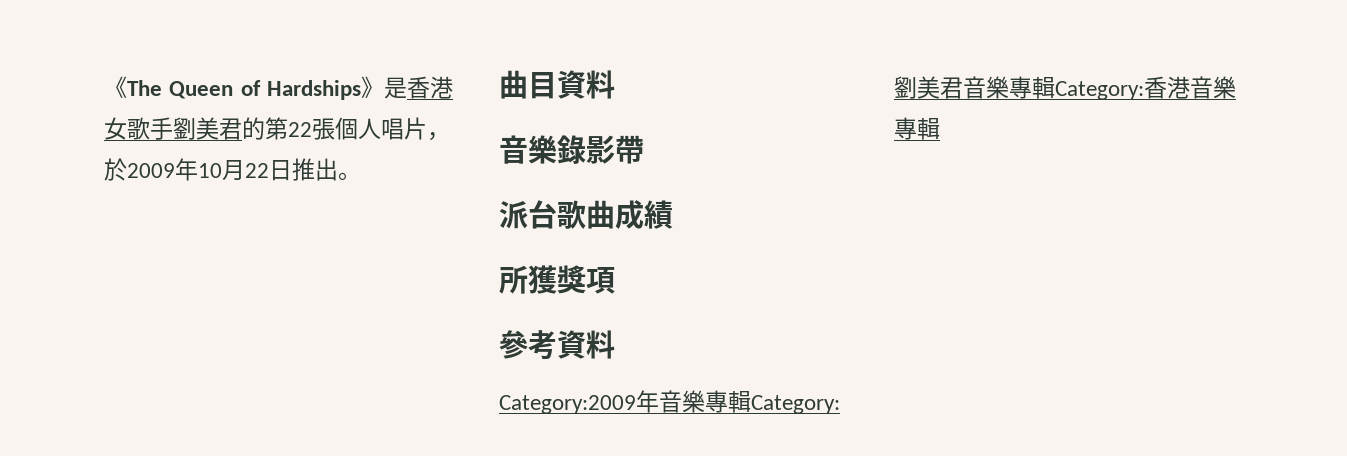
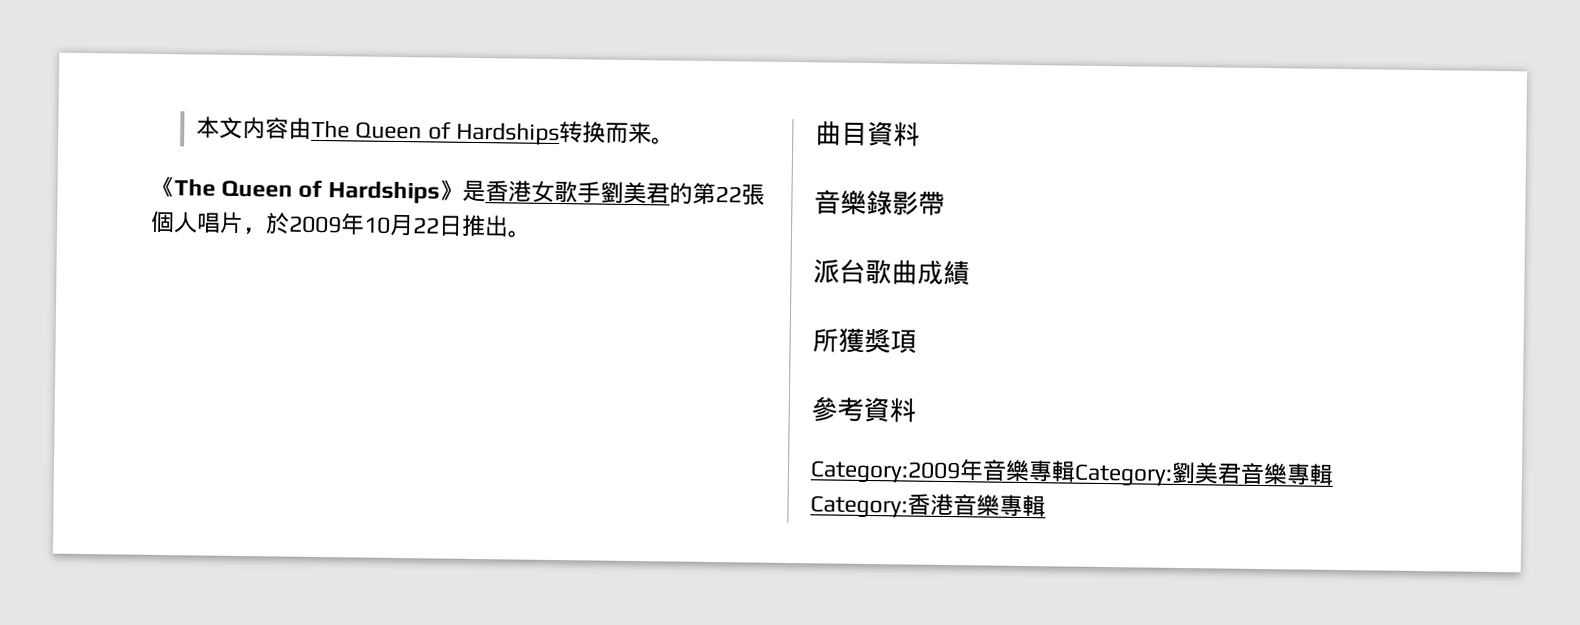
+ 本文内容由The Queen of Hardships转换而来。

